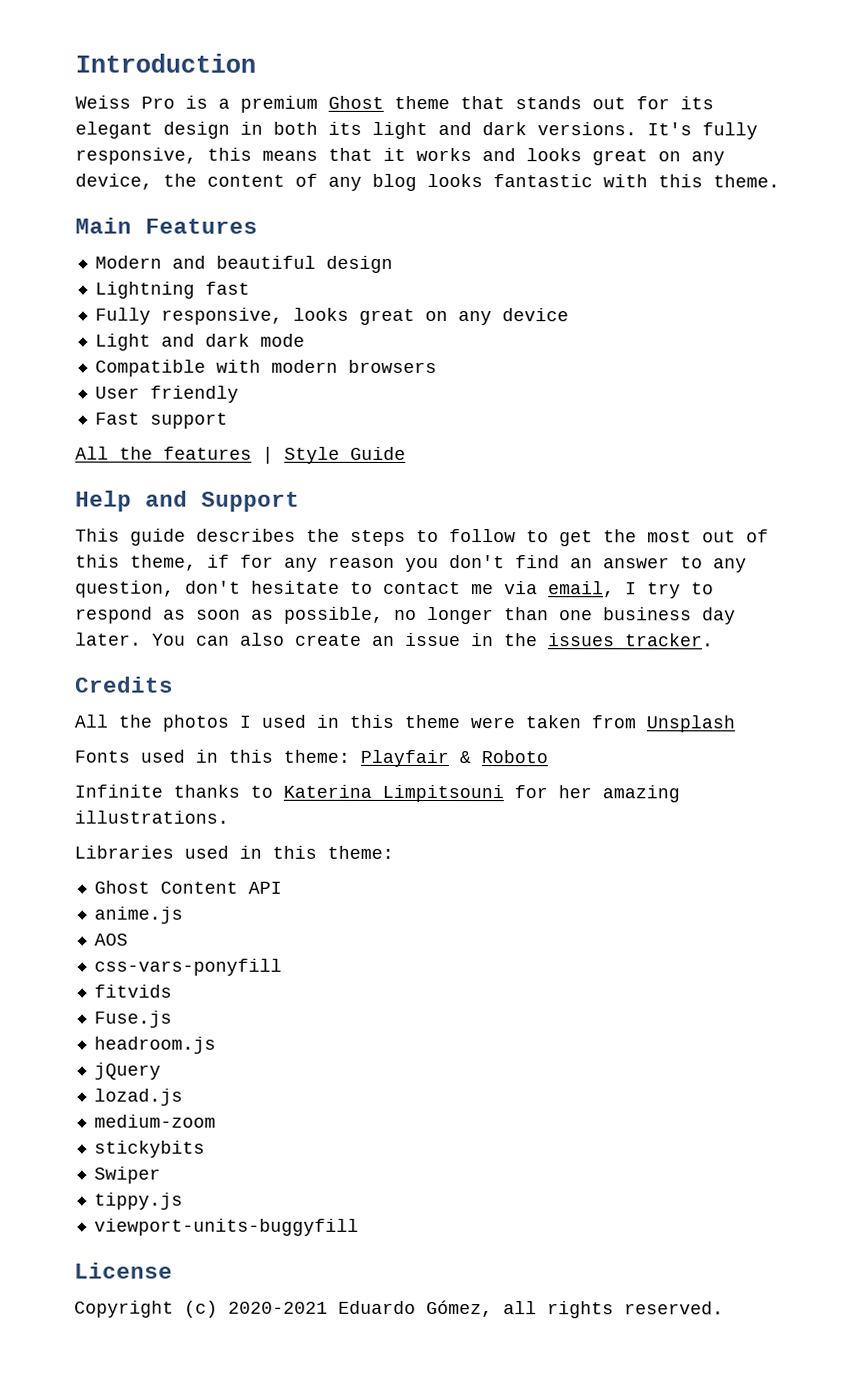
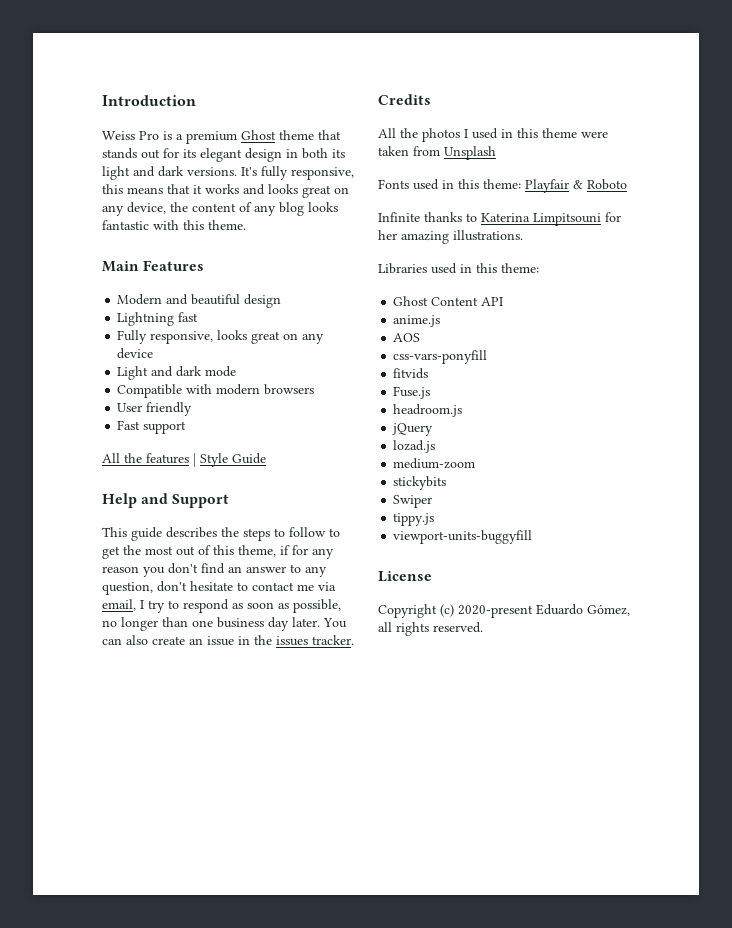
- Copyright (c) 2020-2021 Eduardo Gómez, all rights reserved.
+ Copyright (c) 2020-present Eduardo Gómez, all rights reserved.

